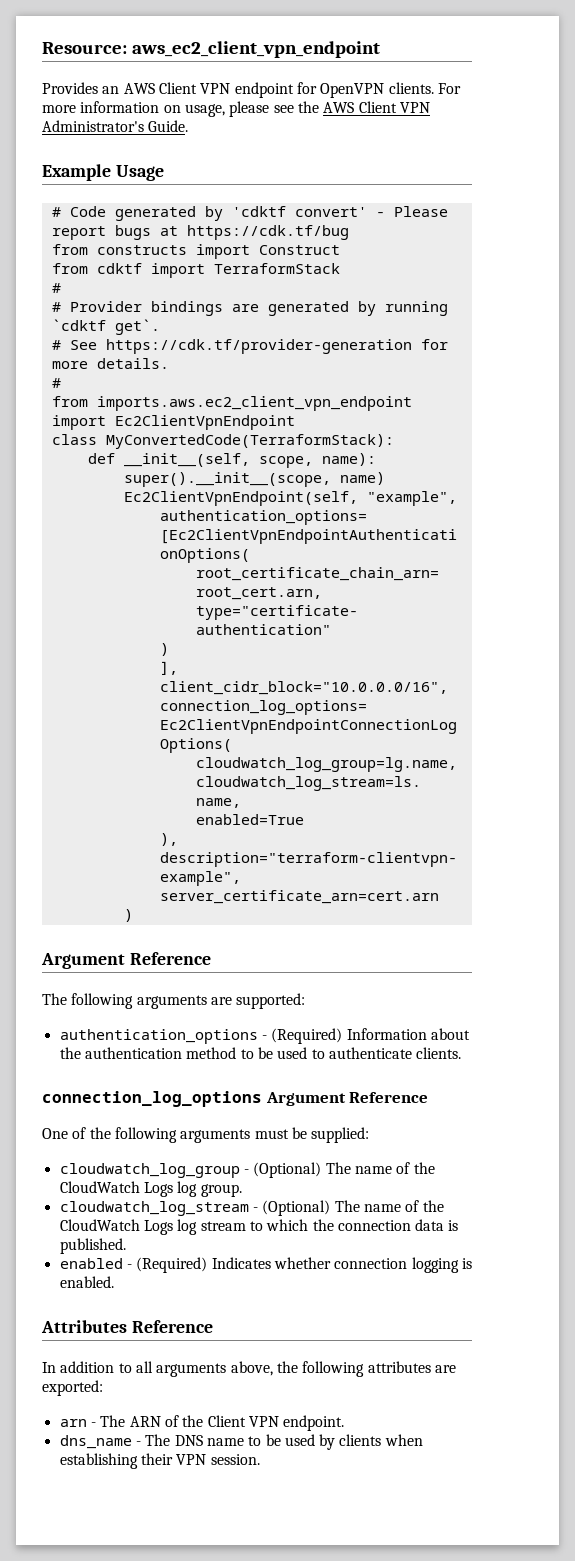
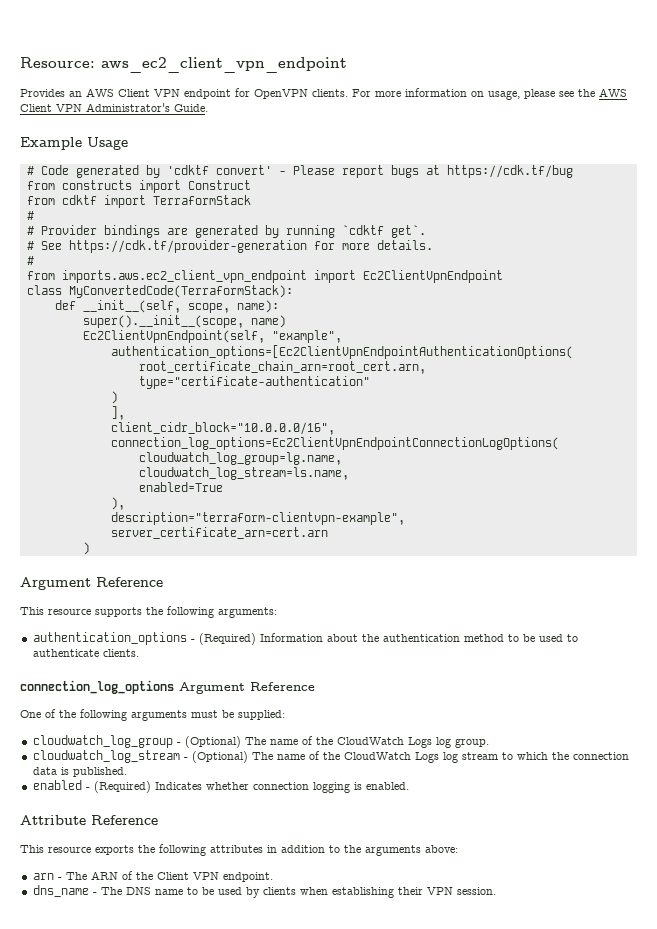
- The following arguments are supported:
+ This resource supports the following arguments:
- Attributes Reference
- In addition to all arguments above, the following attributes are exported:
+ Attribute Reference
+ This resource exports the following attributes in addition to the arguments above:

